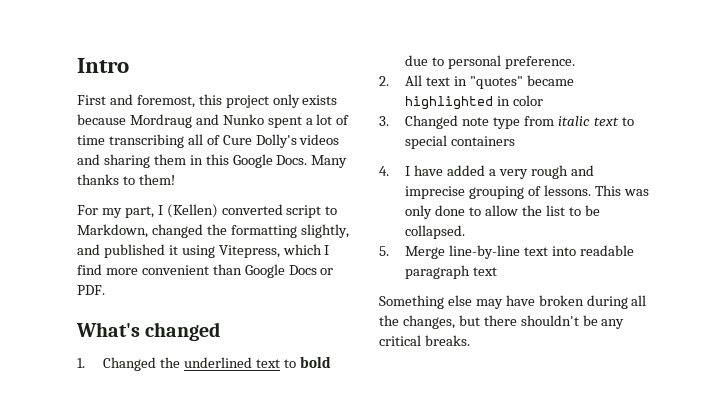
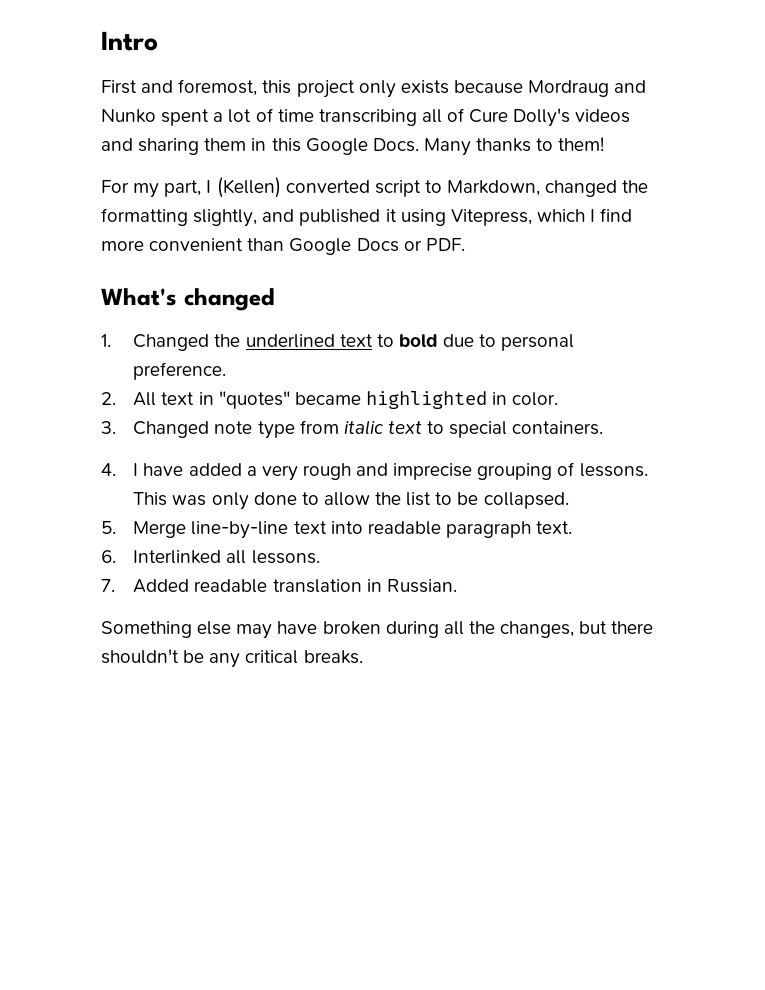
- 2. All text in "quotes" became highlighted in color
+ 2. All text in "quotes" became highlighted in color.
- 3. Changed note type from italic text to special containers
+ 3. Changed note type from italic text to special containers.
- 5. Merge line-by-line text into readable paragraph text
+ 5. Merge line-by-line text into readable paragraph text.
+ 6. Interlinked all lessons.
+ 7. Added readable translation in Russian.

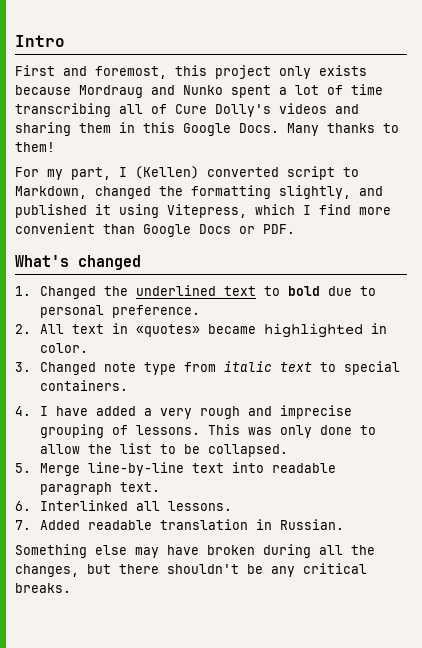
- 2. All text in "quotes" became highlighted in color.
+ 2. All text in «quotes» became highlighted in color.

